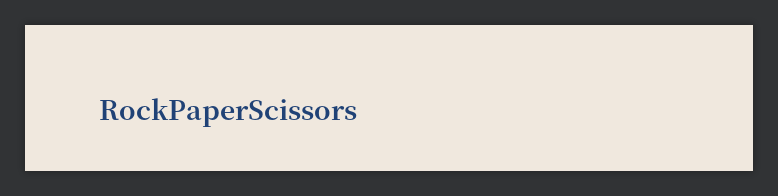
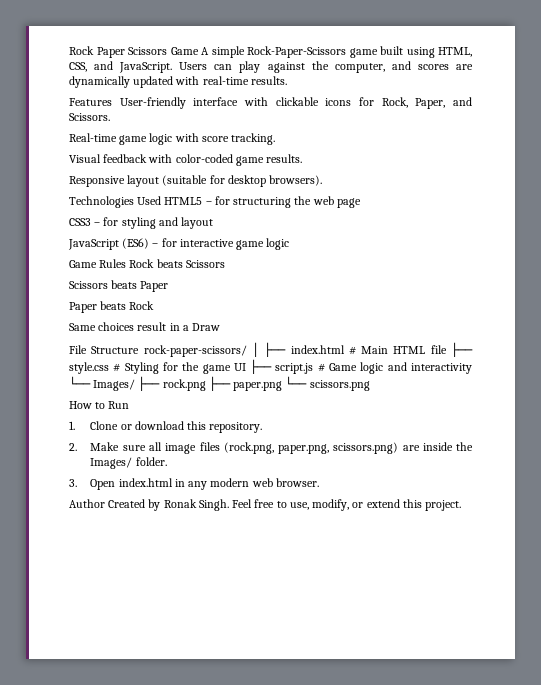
- RockPaperScissors
+ Rock Paper Scissors Game A simple Rock-Paper-Scissors game built using HTML, CSS, and JavaScript. Users can play against the computer, and scores are dynamically updated with real-time results.
+ Features User-friendly interface with clickable icons for Rock, Paper, and Scissors.
+ Real-time game logic with score tracking.
+ Visual feedback with color-coded game results.
+ Responsive layout (suitable for desktop browsers).
+ Technologies Used HTML5 – for structuring the web page
+ CSS3 – for styling and layout
+ JavaScript (ES6) – for interactive game logic
+ Game Rules Rock beats Scissors
+ Scissors beats Paper
+ Paper beats Rock
+ Same choices result in a Draw
+ File Structure rock-paper-scissors/ │ ├── index.html # Main HTML file ├── style.css # Styling for the game UI ├── script.js # Game logic and interactivity └── Images/ ├── rock.png ├── paper.png └── scissors.png
+ How to Run
+ 1. Clone or download this repository.
+ 2. Make sure all image files (rock.png, paper.png, scissors.png) are inside the Images/ folder.
+ 3. Open index.html in any modern web browser.
+ Author Created by Ronak Singh. Feel free to use, modify, or extend this project.

